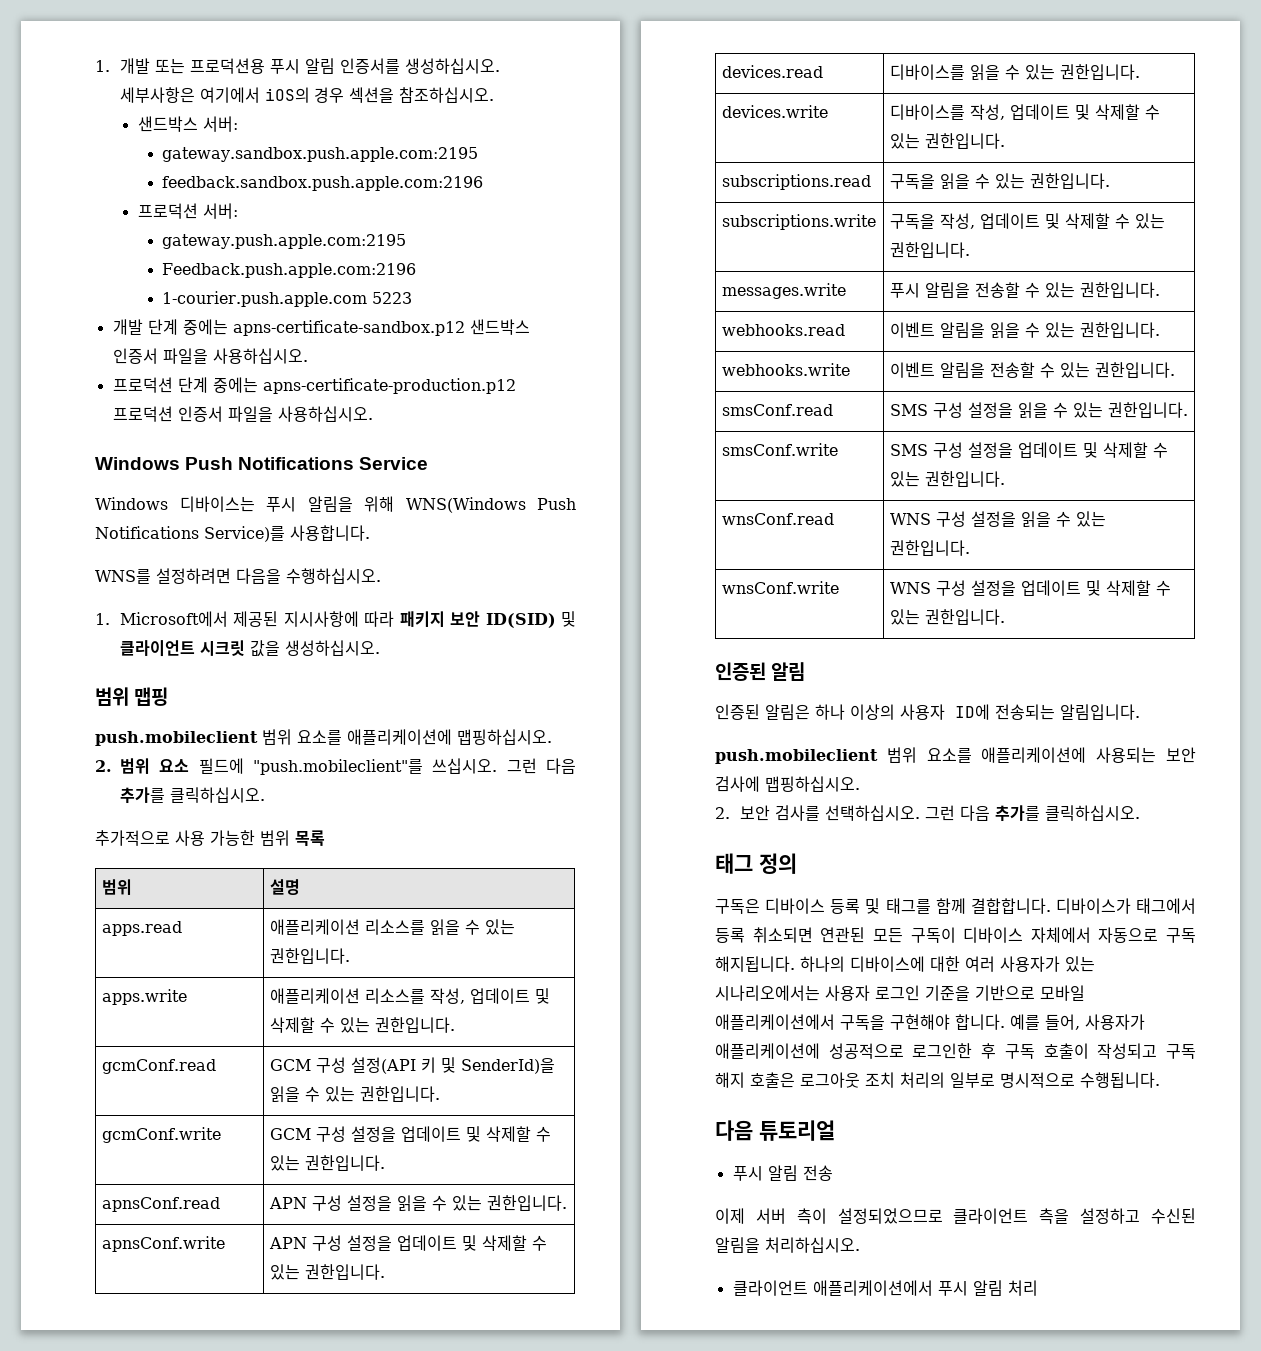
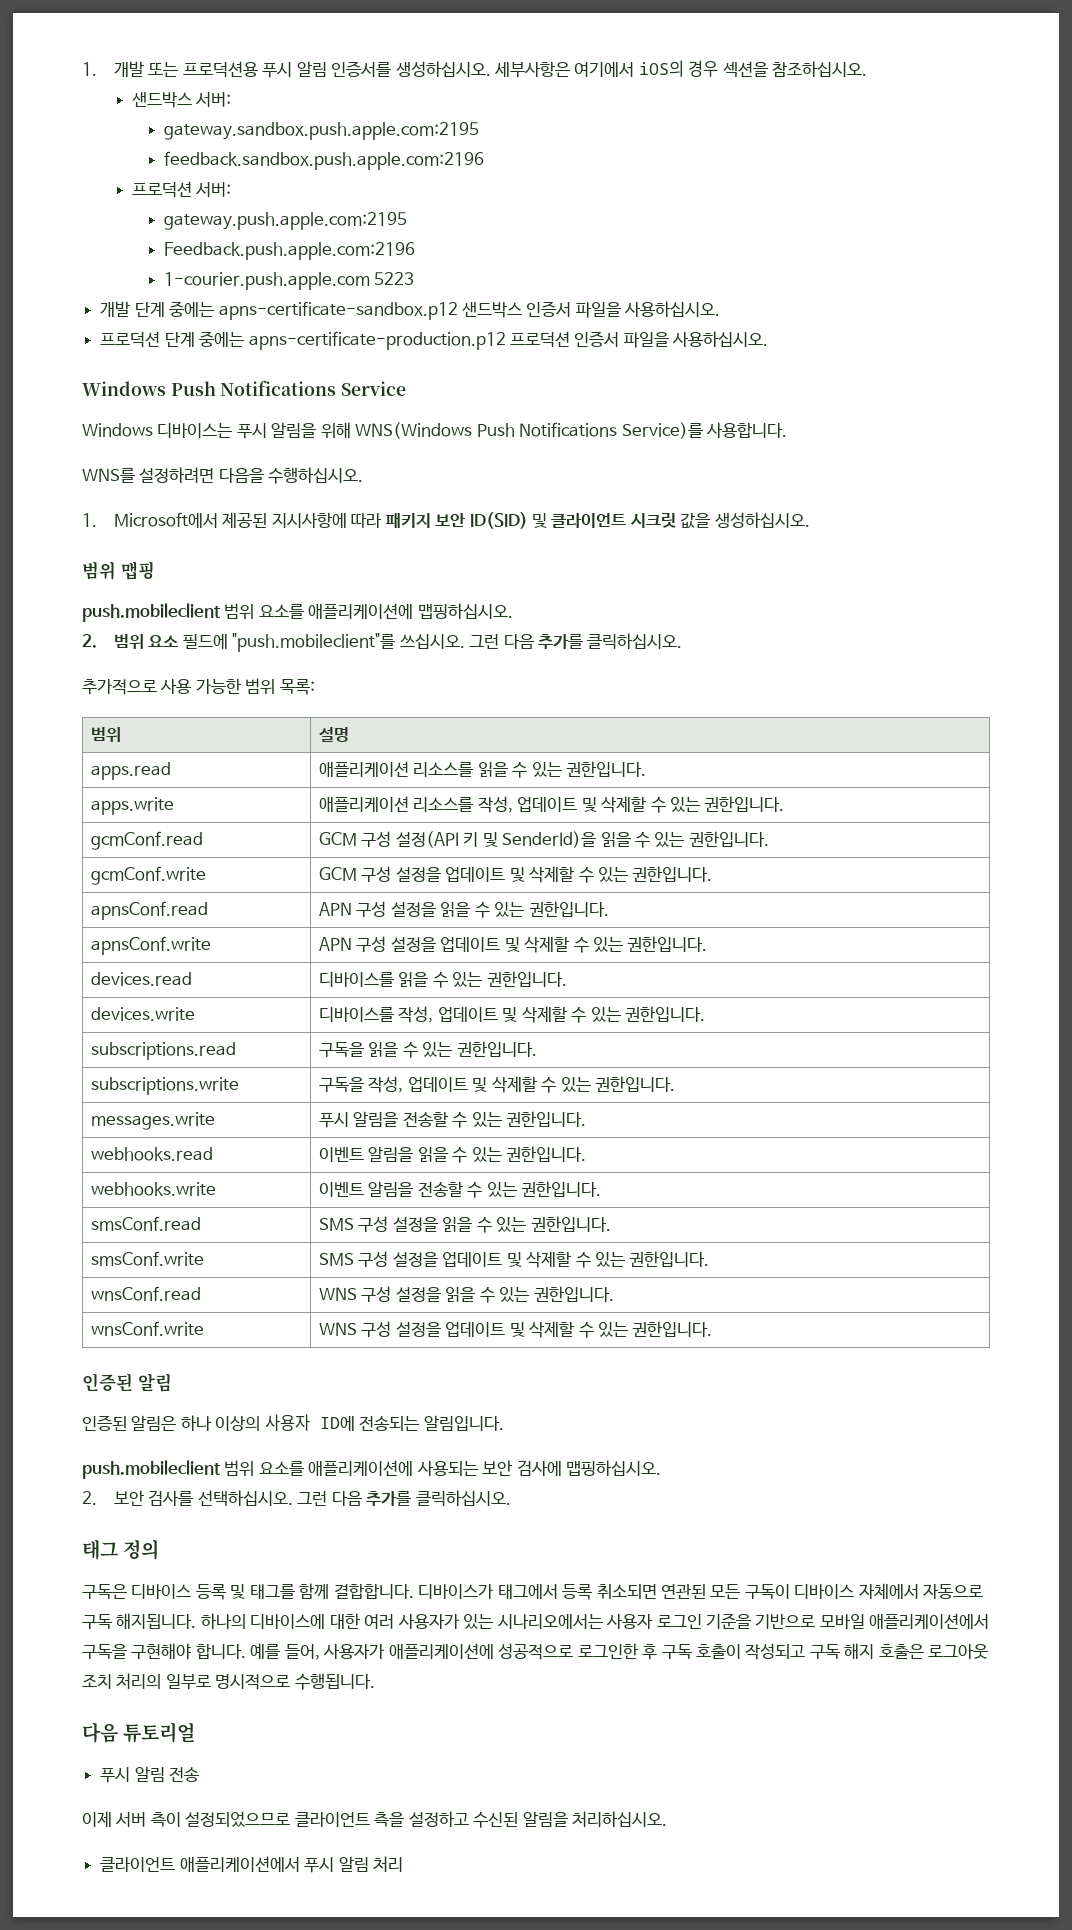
- 추가적으로 사용 가능한 범위 목록
+ 추가적으로 사용 가능한 범위 목록:

